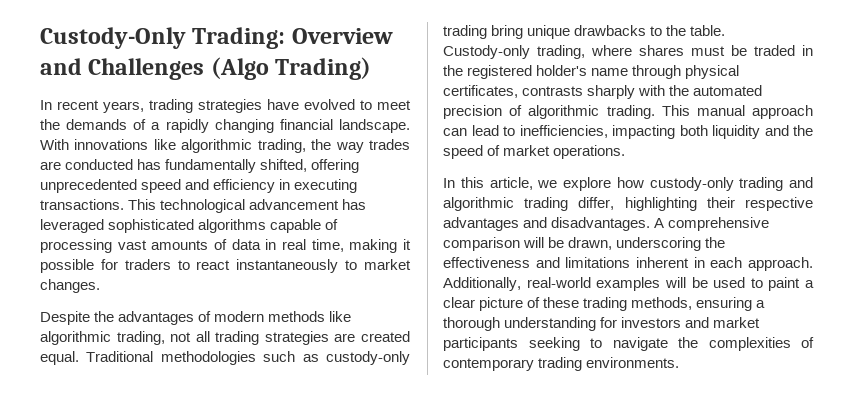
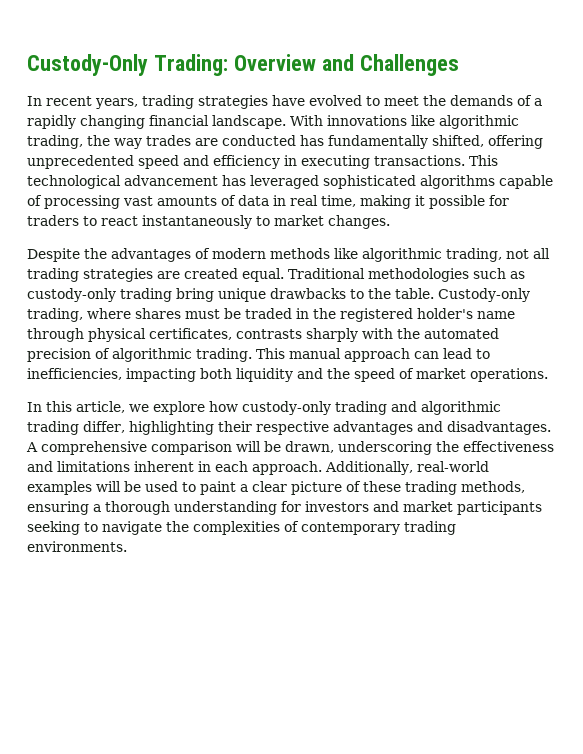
- Custody-Only Trading: Overview and Challenges (Algo Trading)
+ Custody-Only Trading: Overview and Challenges

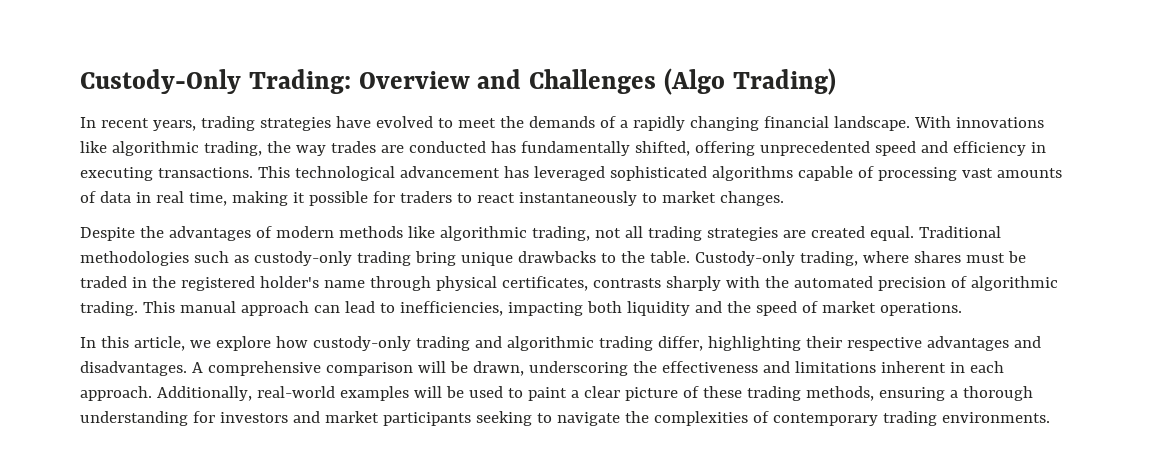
- Custody-Only Trading: Overview and Challenges
+ Custody-Only Trading: Overview and Challenges (Algo Trading)

